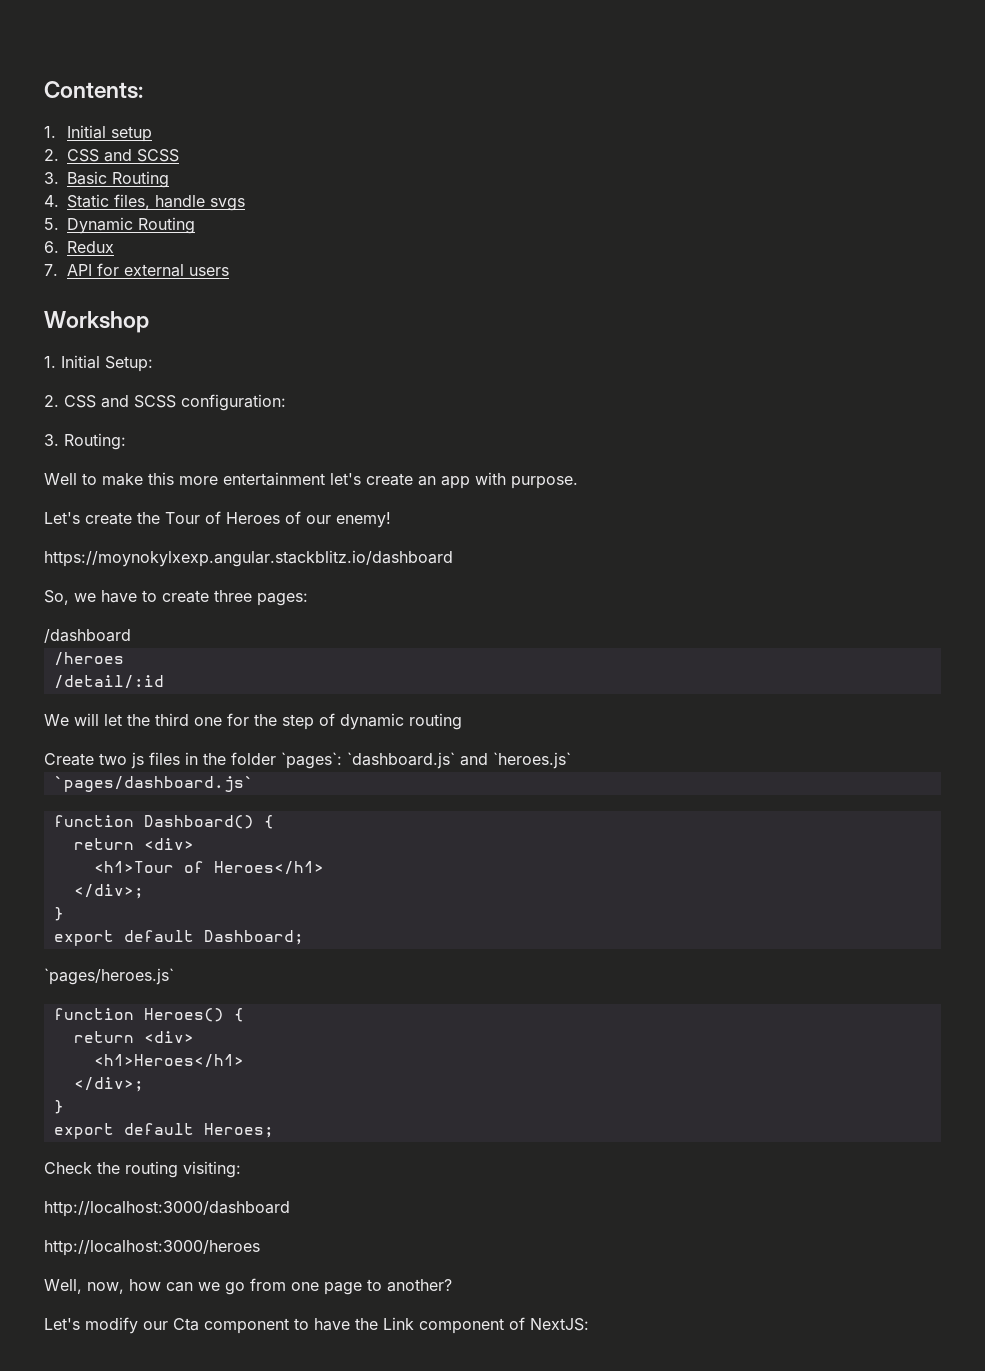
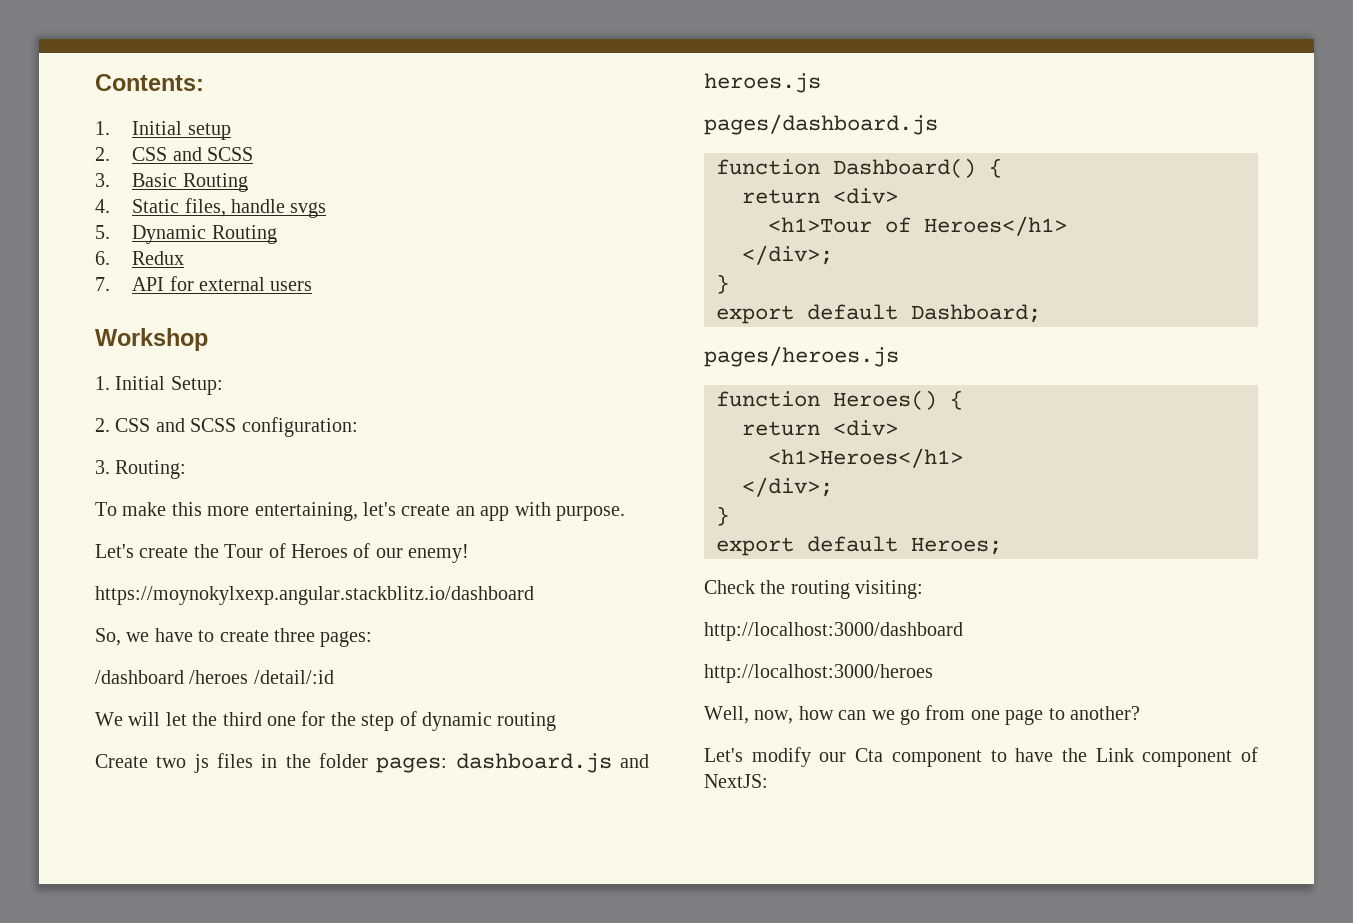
- Well to make this more entertainment let's create an app with purpose.
+ To make this more entertaining, let's create an app with purpose.
- /dashboard
- /heroes
- /detail/:id
+ /dashboard /heroes /detail/:id
- Create two js files in the folder `pages`: `dashboard.js` and `heroes.js`
- `pages/dashboard.js`
+ Create two js files in the folder pages: dashboard.js and heroes.js
+ pages/dashboard.js
- `pages/heroes.js`
+ pages/heroes.js

